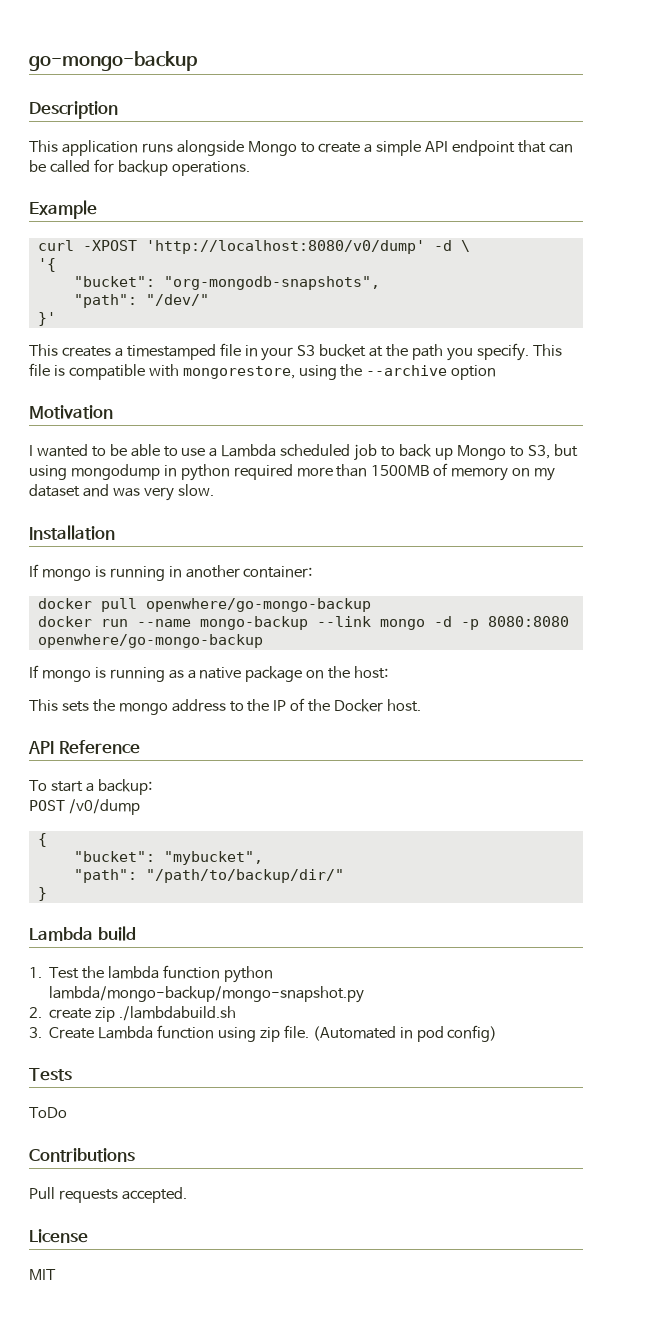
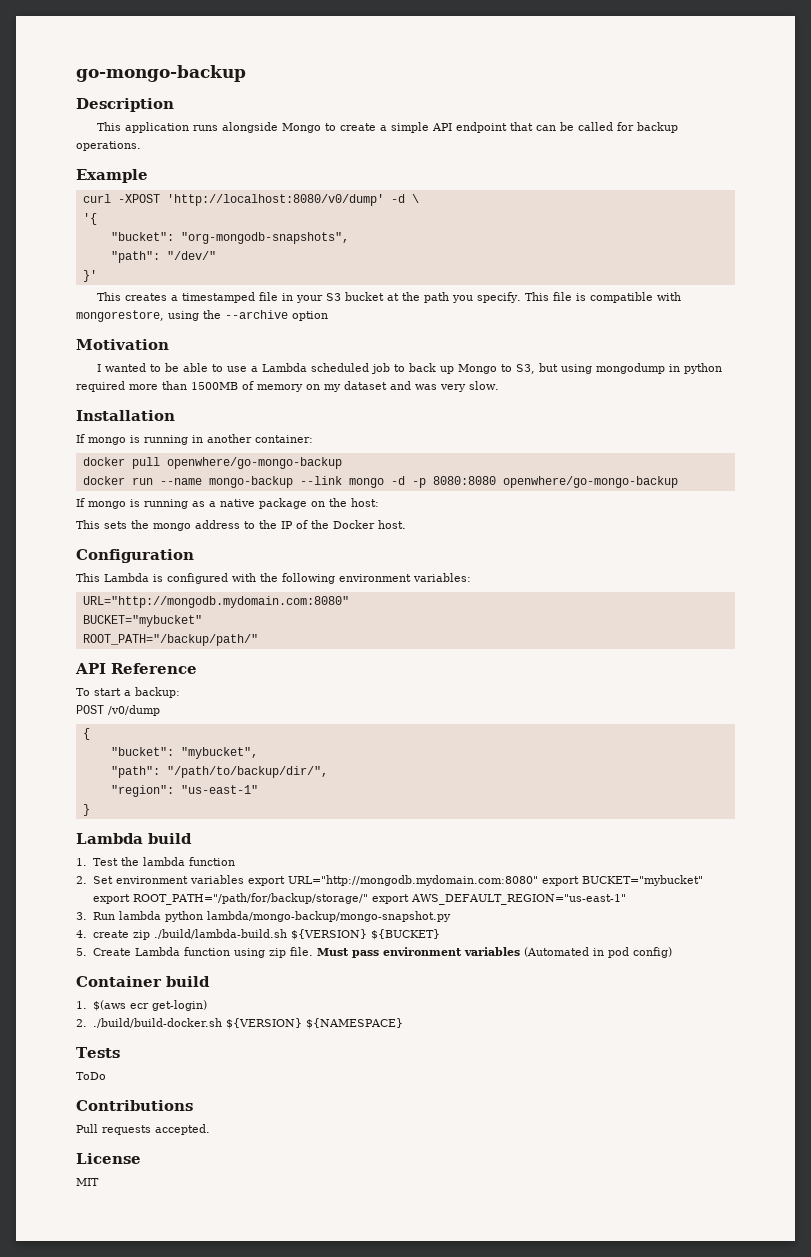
+ Configuration
+ This Lambda is configured with the following environment variables:
+ URL="http://mongodb.mydomain.com:8080"
+ BUCKET="mybucket"
+ ROOT_PATH="/backup/path/"
- "path": "/path/to/backup/dir/"
+ "path": "/path/to/backup/dir/",
+ "region": "us-east-1"
- 1. Test the lambda function python lambda/mongo-backup/mongo-snapshot.py
+ 1. Test the lambda function
+ 2. Set environment variables export URL="http://mongodb.mydomain.com:8080" export BUCKET="mybucket" export ROOT_PATH="/path/for/backup/storage/" export AWS_DEFAULT_REGION="us-east-1"
+ 3. Run lambda python lambda/mongo-backup/mongo-snapshot.py
- 2. create zip ./lambdabuild.sh
- 3. Create Lambda function using zip file.
+ 4. create zip ./build/lambda-build.sh ${VERSION} ${BUCKET}
+ 5. Create Lambda function using zip file.
- (Automated in pod config)
+ Must pass environment variables (Automated in pod config)
+ Container build
+ 1. $(aws ecr get-login)
+ 2. ./build/build-docker.sh ${VERSION} ${NAMESPACE}

